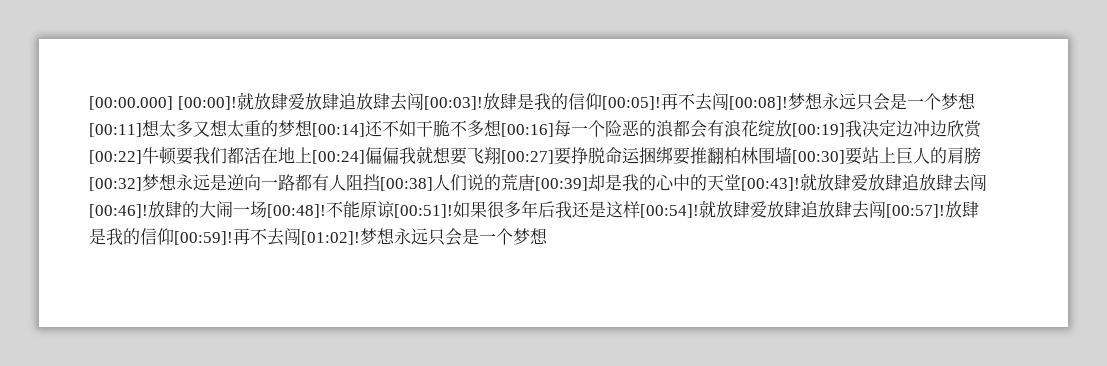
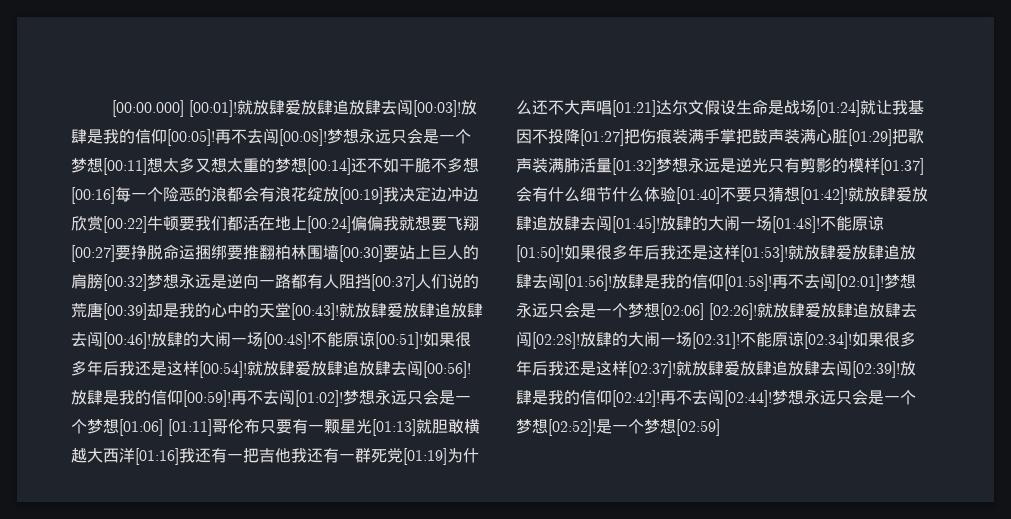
- [00:00.000] [00:00]!
+ [00:00.000] [00:01]!
- 梦想永远只会是一个梦想[00:11]想太多又想太重的梦想[00:14]还不如干脆不多想[00:16]每一个险恶的浪都会有浪花绽放[00:19]我决定边冲边欣赏[00:22]牛顿要我们都活在地上[00:24]偏偏我就想要飞翔[00:27]要挣脱命运捆绑要推翻柏林围墙[00:30]要站上巨人的肩膀[00:32]梦想永远是逆向一路都有人阻挡[00:38]人们说的荒唐[00:39]却是我的心中的天堂[00:43]!
+ 梦想永远只会是一个梦想[00:11]想太多又想太重的梦想[00:14]还不如干脆不多想[00:16]每一个险恶的浪都会有浪花绽放[00:19]我决定边冲边欣赏[00:22]牛顿要我们都活在地上[00:24]偏偏我就想要飞翔[00:27]要挣脱命运捆绑要推翻柏林围墙[00:30]要站上巨人的肩膀[00:32]梦想永远是逆向一路都有人阻挡[00:37]人们说的荒唐[00:39]却是我的心中的天堂[00:43]!
- 就放肆爱放肆追放肆去闯[00:57]!
+ 就放肆爱放肆追放肆去闯[00:56]!
- 再不去闯[01:02]!梦想永远只会是一个梦想
+ 再不去闯[01:02]!梦想永远只会是一个梦想[01:06] [01:11]哥伦布只要有一颗星光[01:13]就胆敢横越大西洋[01:16]我还有一把吉他我还有一群死党[01:19]为什么还不大声唱[01:21]达尔文假设生命是战场[01:24]就让我基因不投降[01:27]把伤痕装满手掌把鼓声装满心脏[01:29]把歌声装满肺活量[01:32]梦想永远是逆光只有剪影的模样[01:37]会有什么细节什么体验[01:40]不要只猜想[01:42]!就放肆爱放肆追放肆去闯[01:45]!放肆的大闹一场[01:48]!不能原谅[01:50]!如果很多年后我还是这样[01:53]!就放肆爱放肆追放肆去闯[01:56]!放肆是我的信仰[01:58]!再不去闯[02:01]!梦想永远只会是一个梦想[02:06] [02:26]!就放肆爱放肆追放肆去闯[02:28]!放肆的大闹一场[02:31]!不能原谅[02:34]!如果很多年后我还是这样[02:37]!就放肆爱放肆追放肆去闯[02:39]!放肆是我的信仰[02:42]!再不去闯[02:44]!梦想永远只会是一个梦想[02:52]!是一个梦想[02:59]

